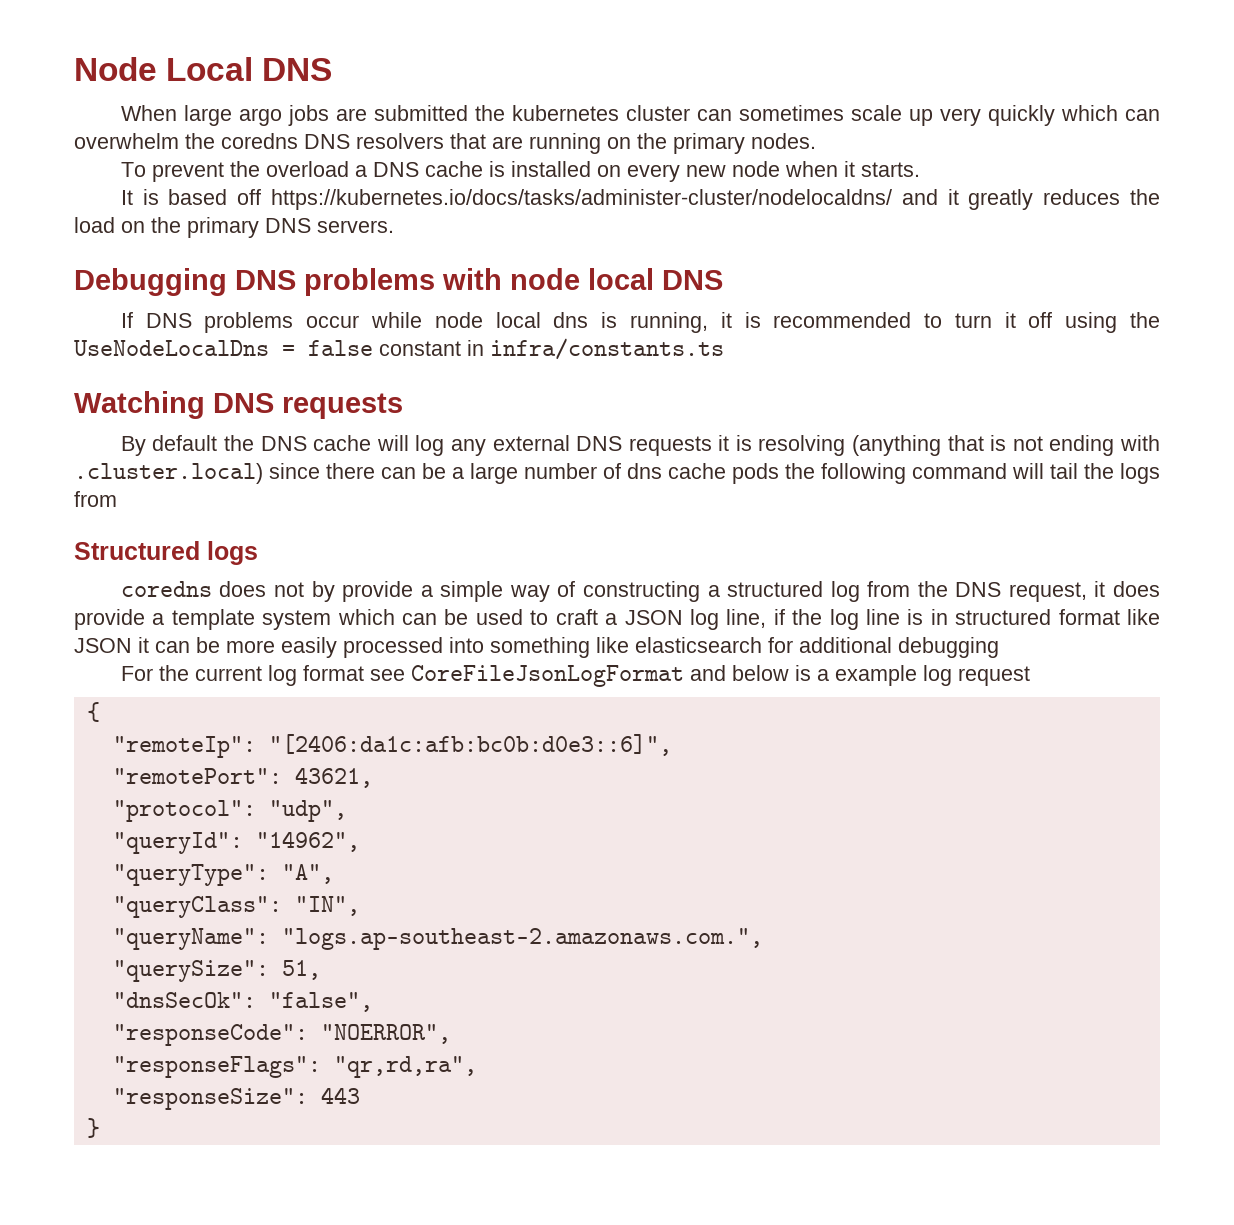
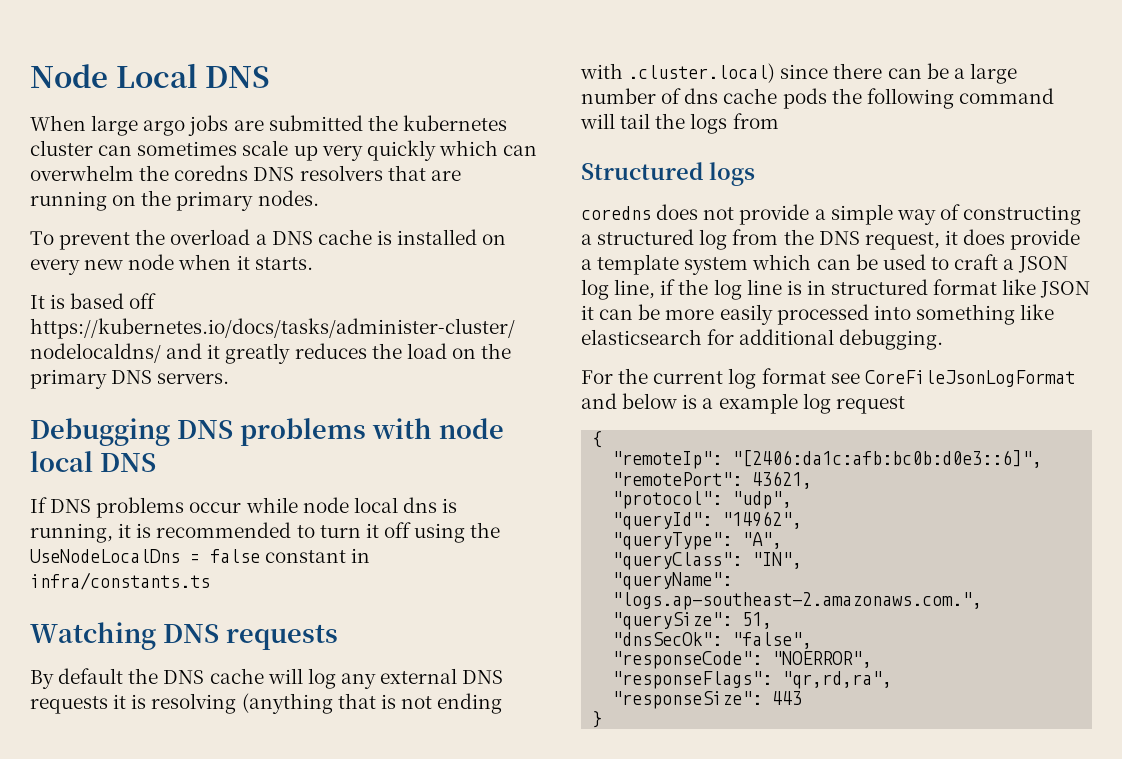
- coredns does not by provide a simple way of constructing a structured log from the DNS request, it does provide a template system which can be used to craft a JSON log line, if the log line is in structured format like JSON it can be more easily processed into something like elasticsearch for additional debugging
+ coredns does not provide a simple way of constructing a structured log from the DNS request, it does provide a template system which can be used to craft a JSON log line, if the log line is in structured format like JSON it can be more easily processed into something like elasticsearch for additional debugging.

